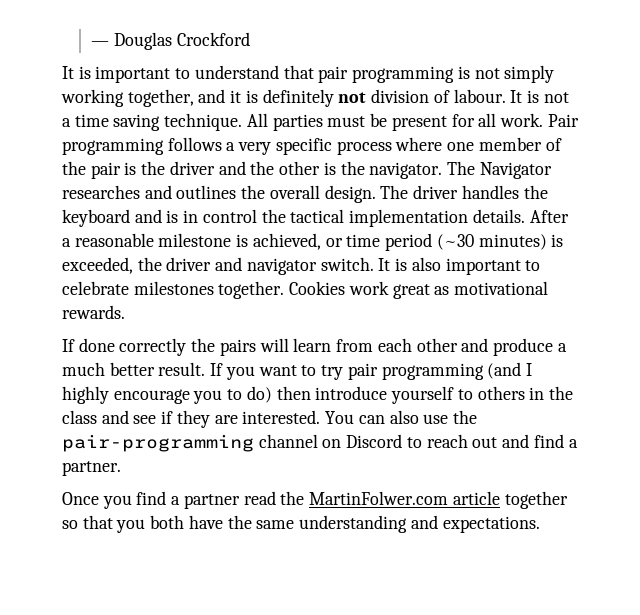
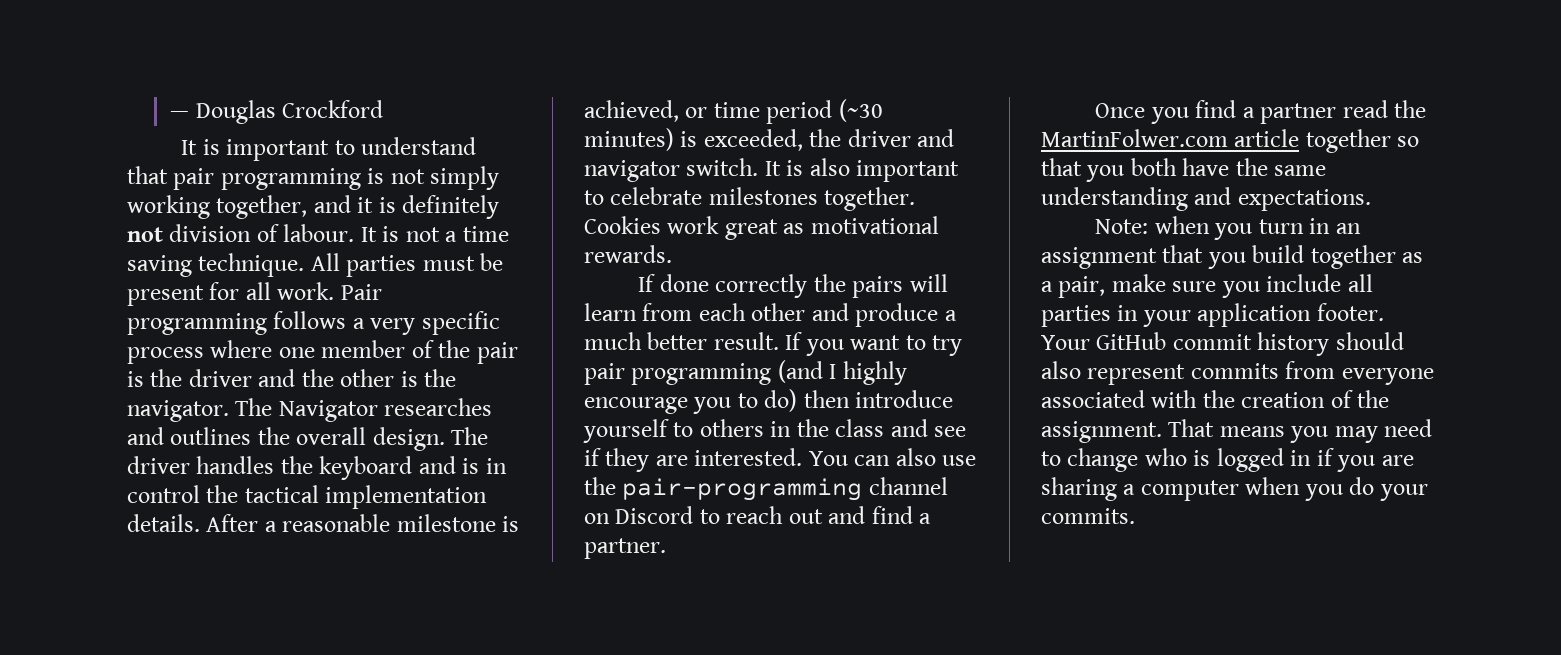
+ Note: when you turn in an assignment that you build together as a pair, make sure you include all parties in your application footer. Your GitHub commit history should also represent commits from everyone associated with the creation of the assignment. That means you may need to change who is logged in if you are sharing a computer when you do your commits.

